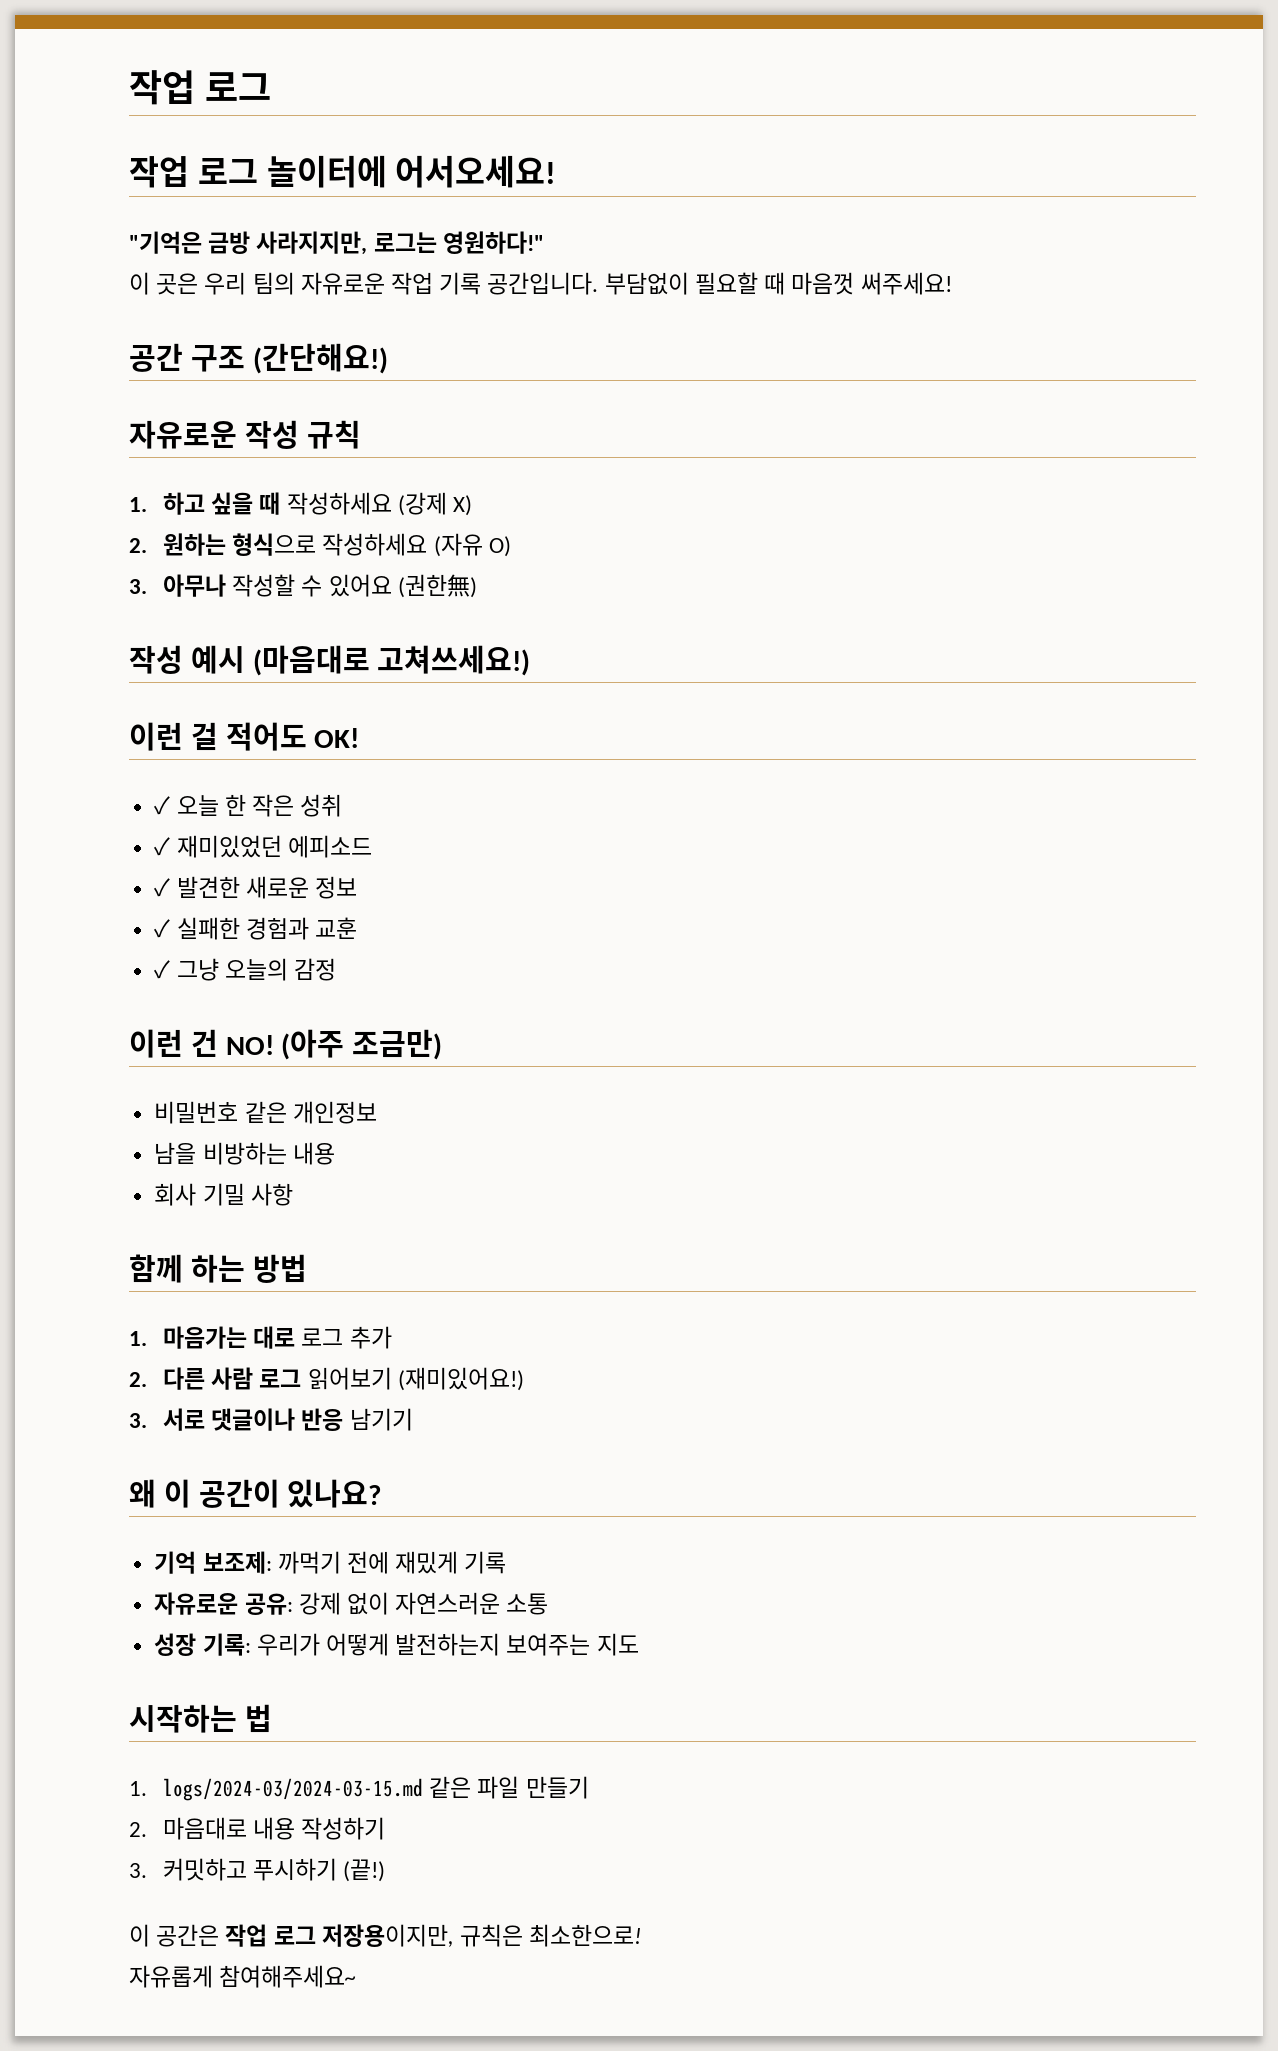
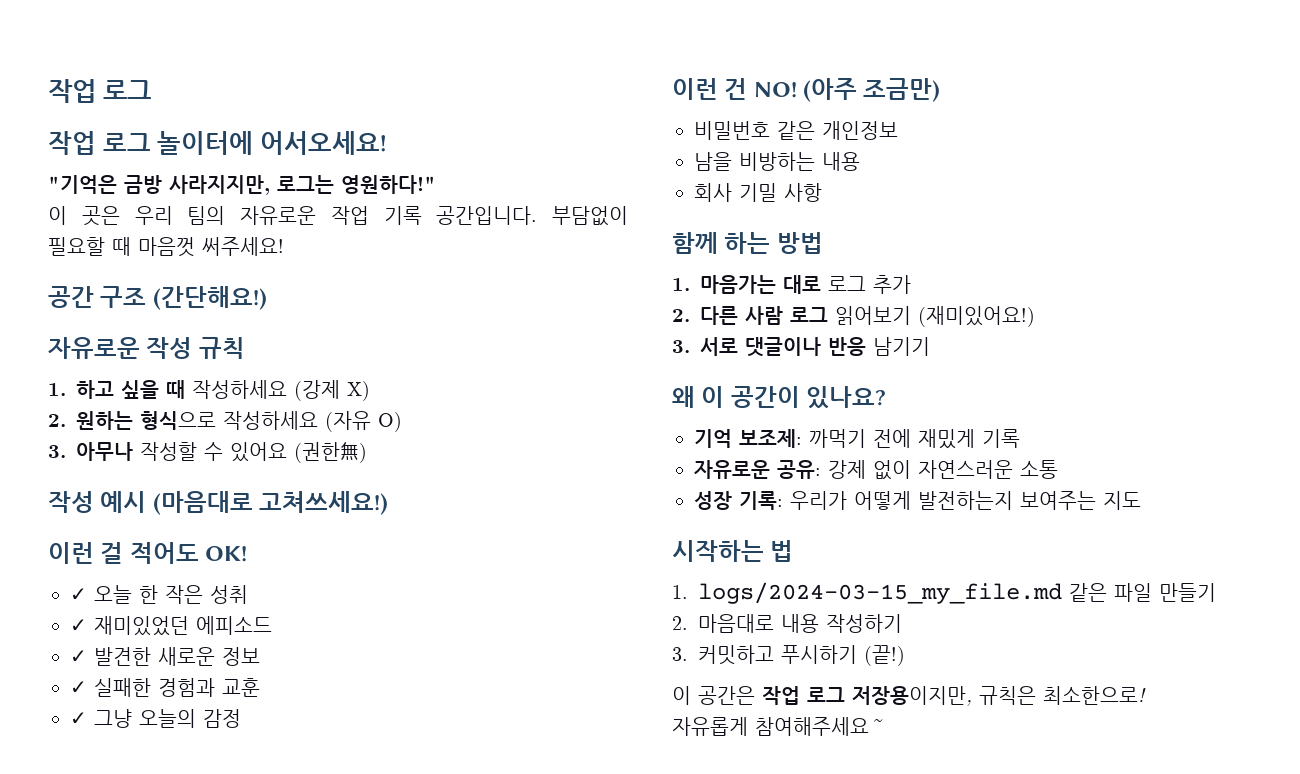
- 1. logs/2024-03/2024-03-15.md 같은 파일 만들기
+ 1. logs/2024-03-15_my_file.md 같은 파일 만들기

